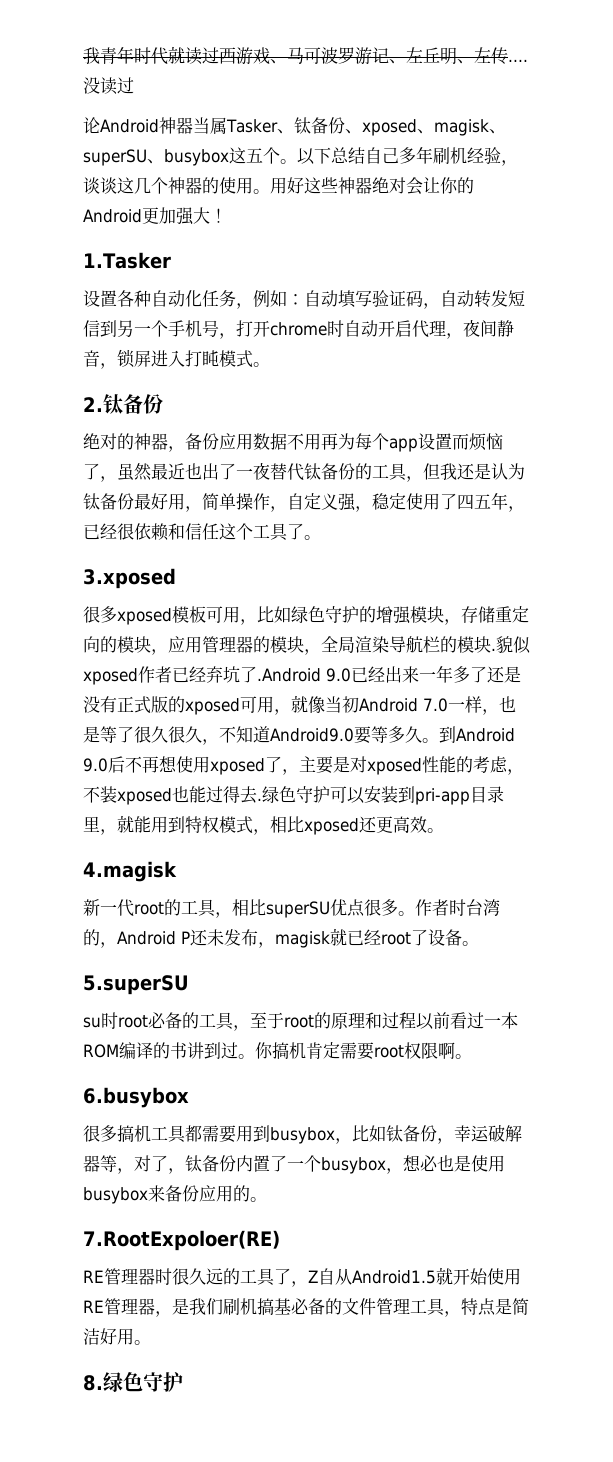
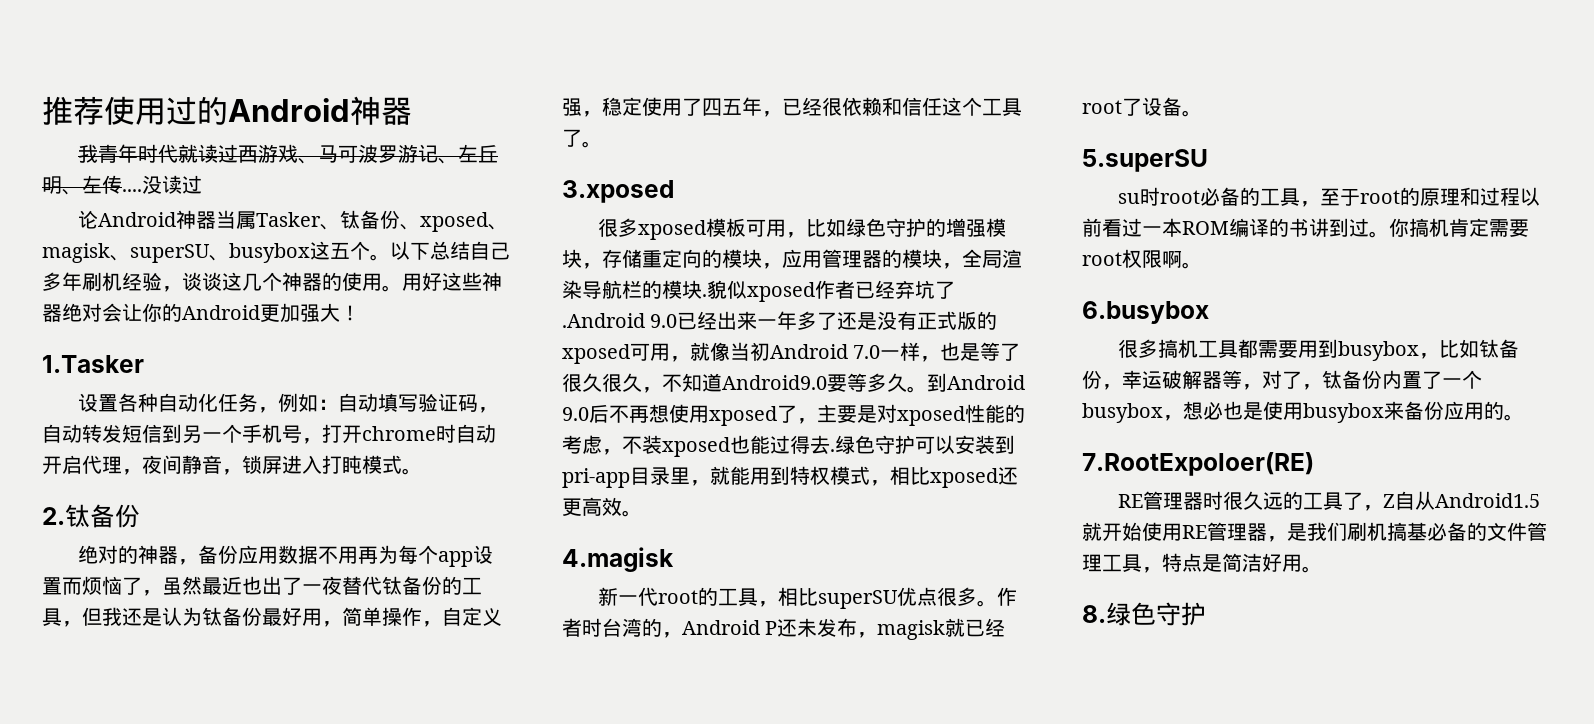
+ 推荐使用过的Android神器

